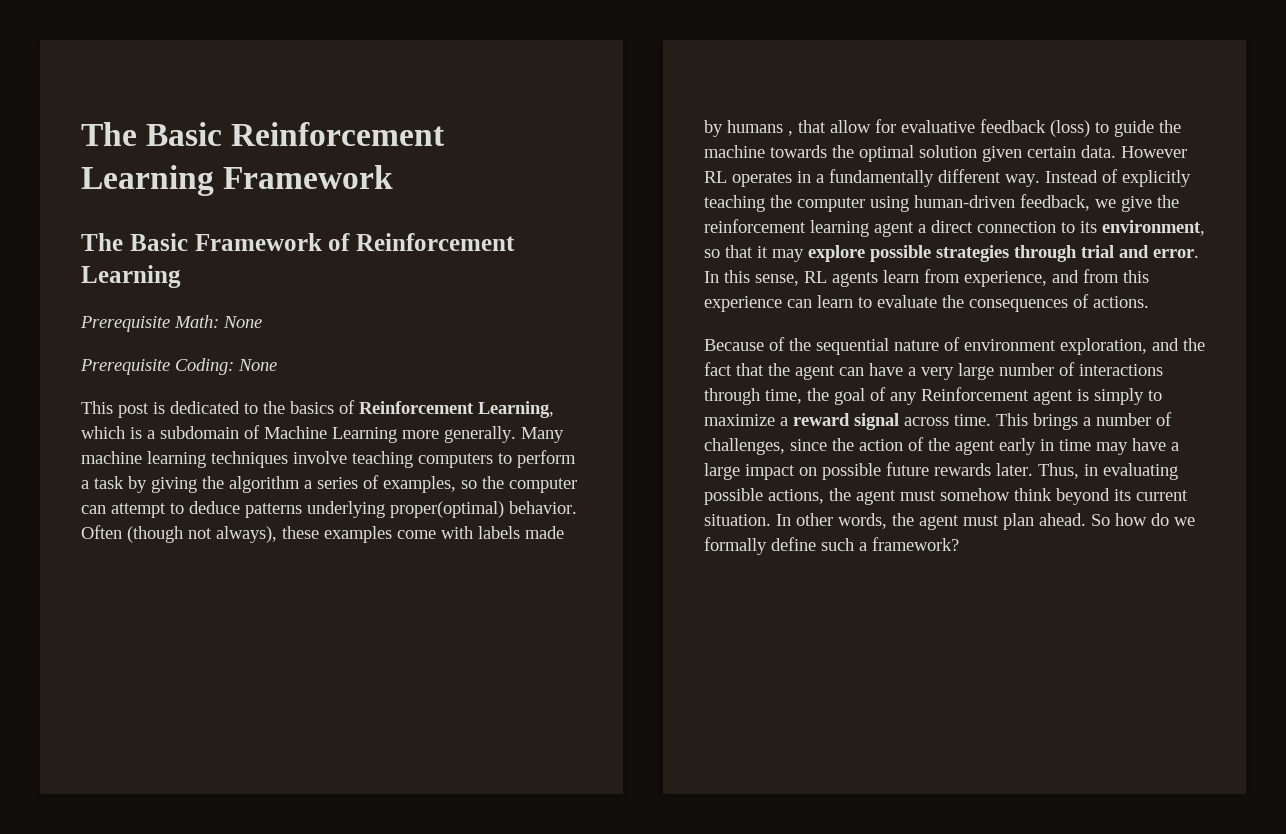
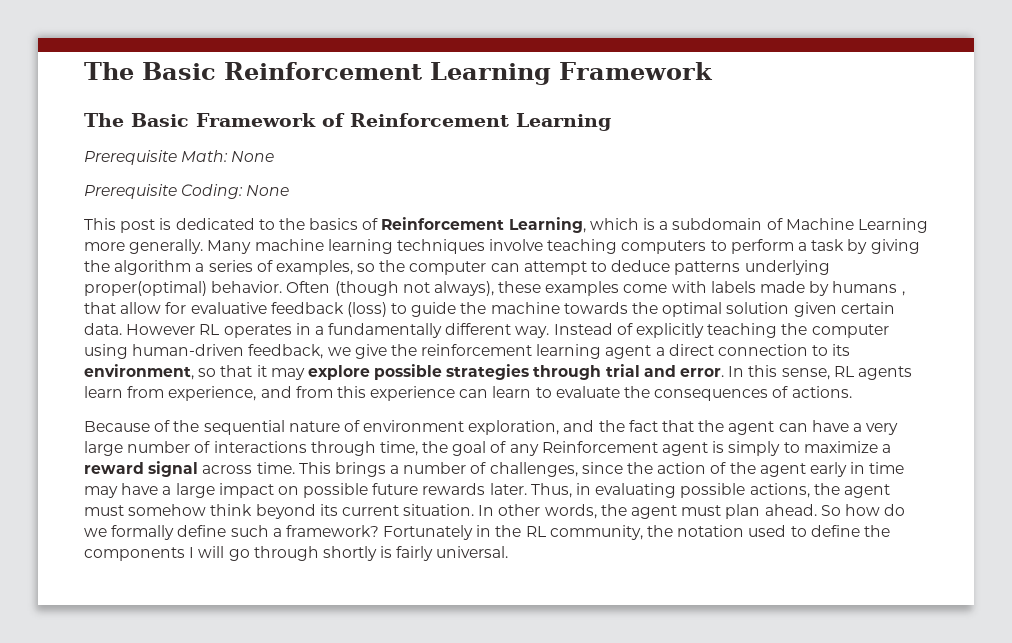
+ Fortunately in the RL community, the notation used to define the components I will go through shortly is fairly universal.

